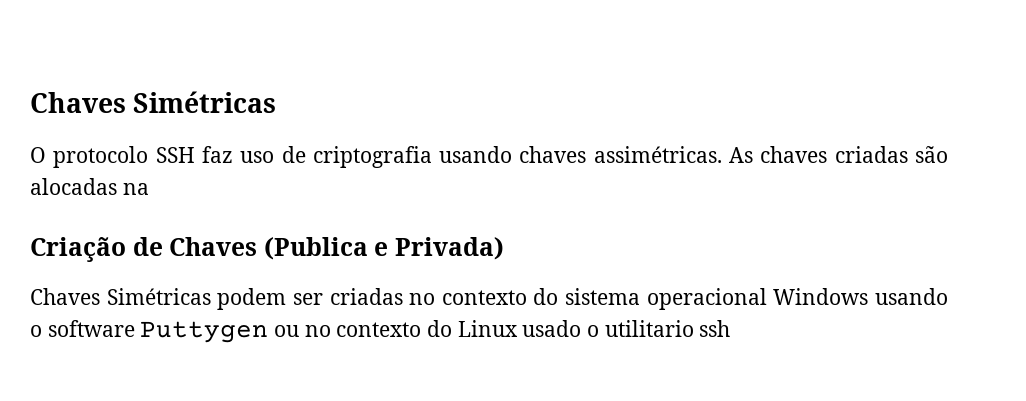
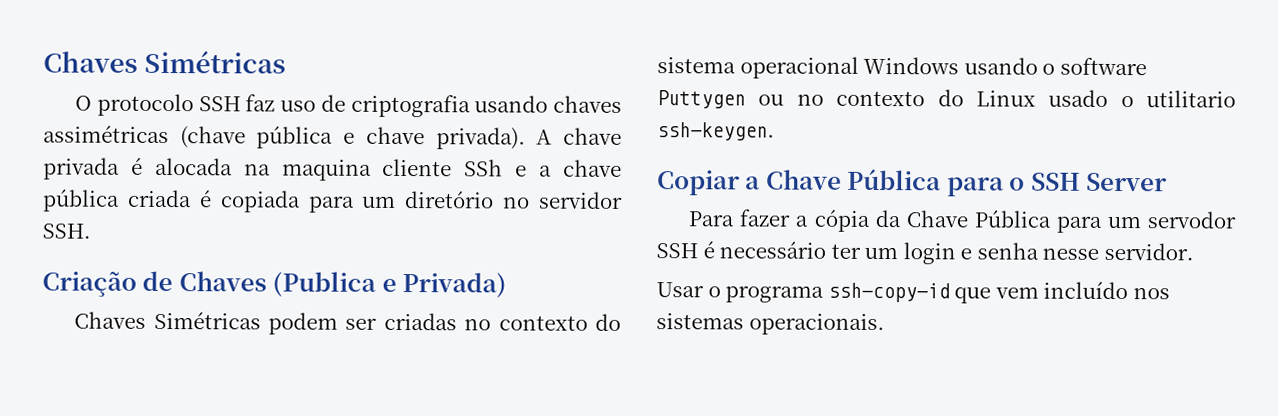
- O protocolo SSH faz uso de criptografia usando chaves assimétricas. As chaves criadas são alocadas na
+ O protocolo SSH faz uso de criptografia usando chaves assimétricas (chave pública e chave privada). A chave privada é alocada na maquina cliente SSh e a chave pública criada é copiada para um diretório no servidor SSH.
- Chaves Simétricas podem ser criadas no contexto do sistema operacional Windows usando o software Puttygen ou no contexto do Linux usado o utilitario ssh
+ Chaves Simétricas podem ser criadas no contexto do sistema operacional Windows usando o software Puttygen ou no contexto do Linux usado o utilitario ssh-keygen.
+ Copiar a Chave Pública para o SSH Server
+ Para fazer a cópia da Chave Pública para um servodor SSH é necessário ter um login e senha nesse servidor.
+ Usar o programa ssh-copy-id que vem incluído nos sistemas operacionais.

